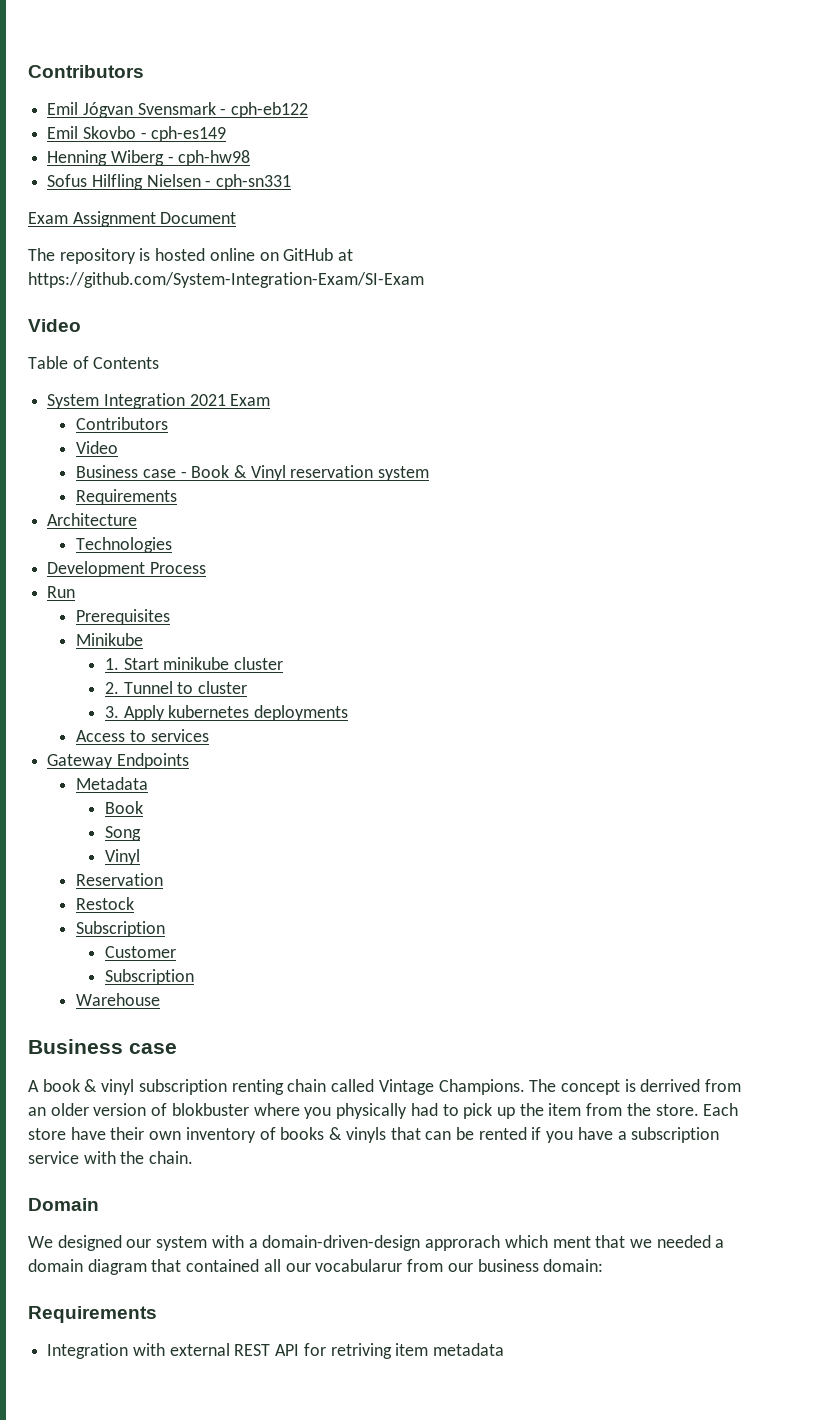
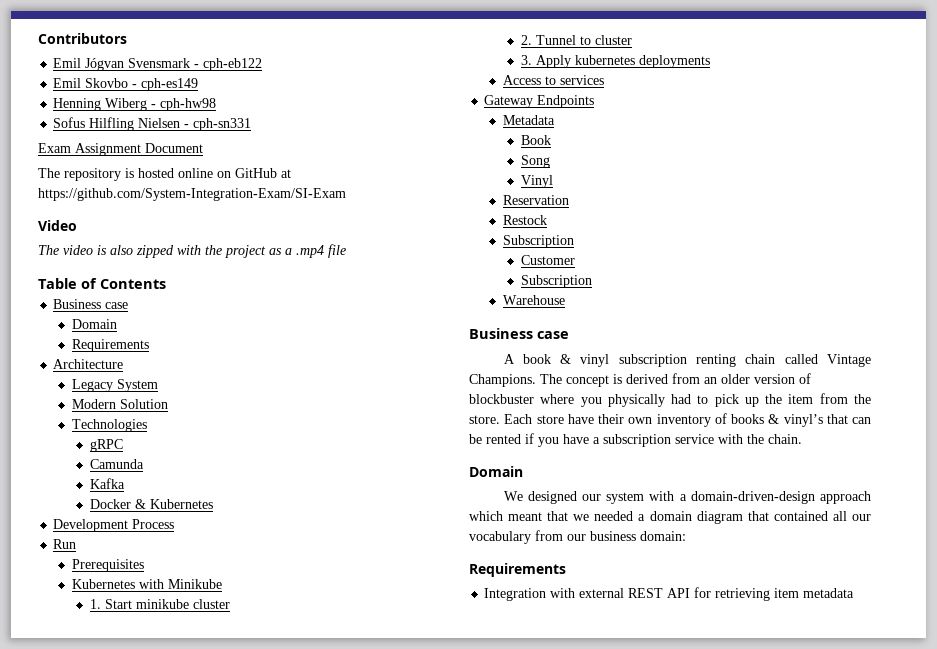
+ The video is also zipped with the project as a .mp4 file
  Table of Contents
- System Integration 2021 Exam
- Contributors
- Video
- Business case - Book & Vinyl reservation system
+ Business case
+ Domain
  Requirements
  Architecture
+ Legacy System
+ Modern Solution
  Technologies
+ gRPC
+ Camunda
+ Kafka
+ Docker & Kubernetes
- Minikube
+ Kubernetes with Minikube
- The concept is derrived from an older version of blokbuster where you physically had to pick up the item from the store.
+ The concept is derived from an older version of blockbuster where you physically had to pick up the item from the store.
- Each store have their own inventory of books & vinyls that can be rented if you have a subscription service with the chain.
+ Each store have their own inventory of books & vinyl’s that can be rented if you have a subscription service with the chain.
- We designed our system with a domain-driven-design approrach which ment that we needed a domain diagram that contained all our vocabularur from our business domain:
+ We designed our system with a domain-driven-design approach which meant that we needed a domain diagram that contained all our vocabulary from our business domain:
- Integration with external REST API for retriving item metadata
+ Integration with external REST API for retrieving item metadata

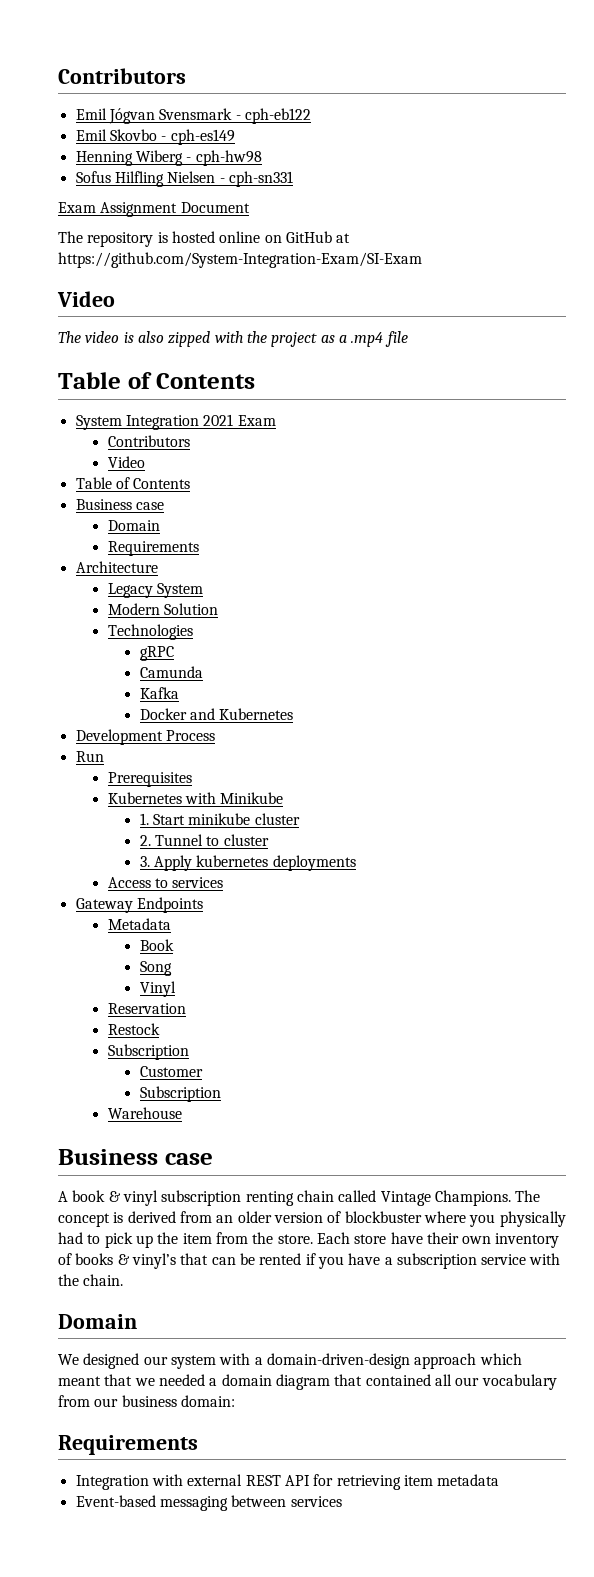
+ System Integration 2021 Exam
+ Contributors
+ Video
+ Table of Contents
- Docker & Kubernetes
+ Docker and Kubernetes
+ Event-based messaging between services

